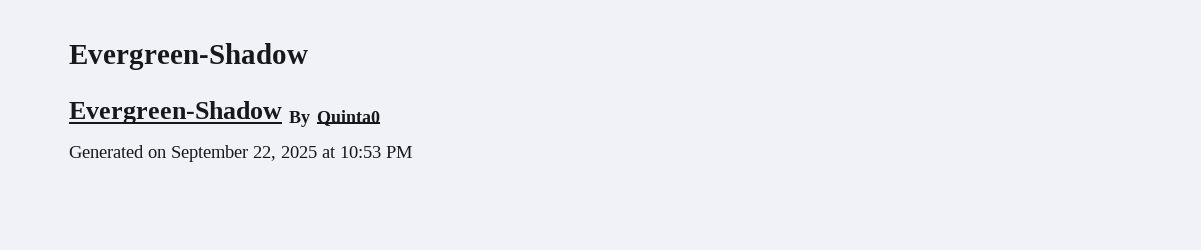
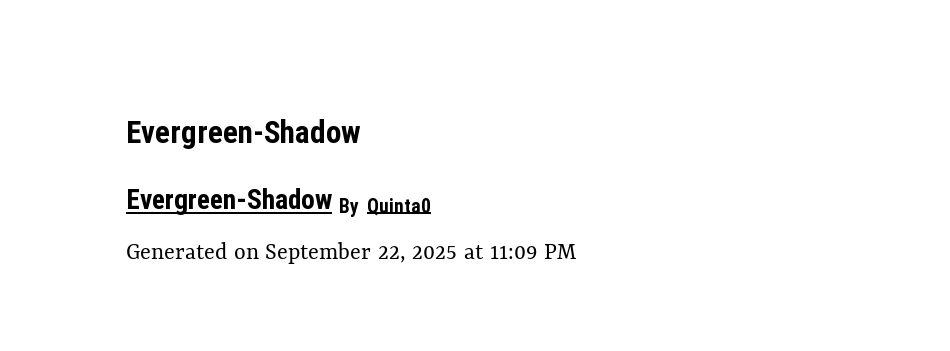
- Generated on September 22, 2025 at 10:53 PM
+ Generated on September 22, 2025 at 11:09 PM

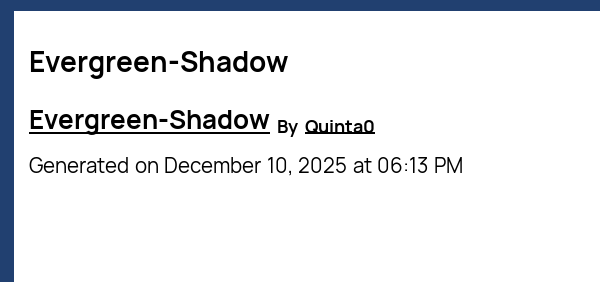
- Generated on September 22, 2025 at 11:09 PM
+ Generated on December 10, 2025 at 06:13 PM

